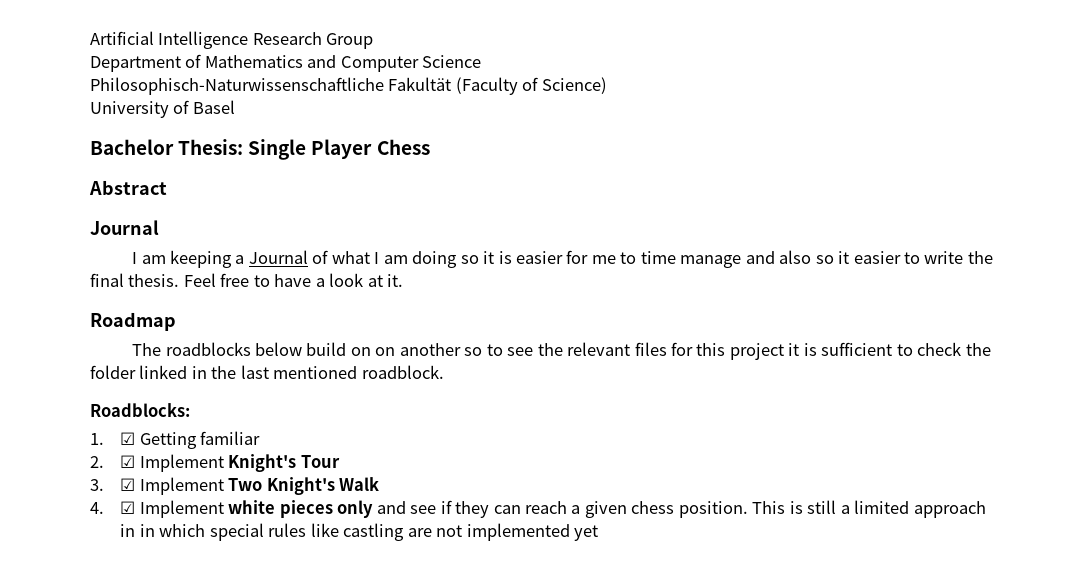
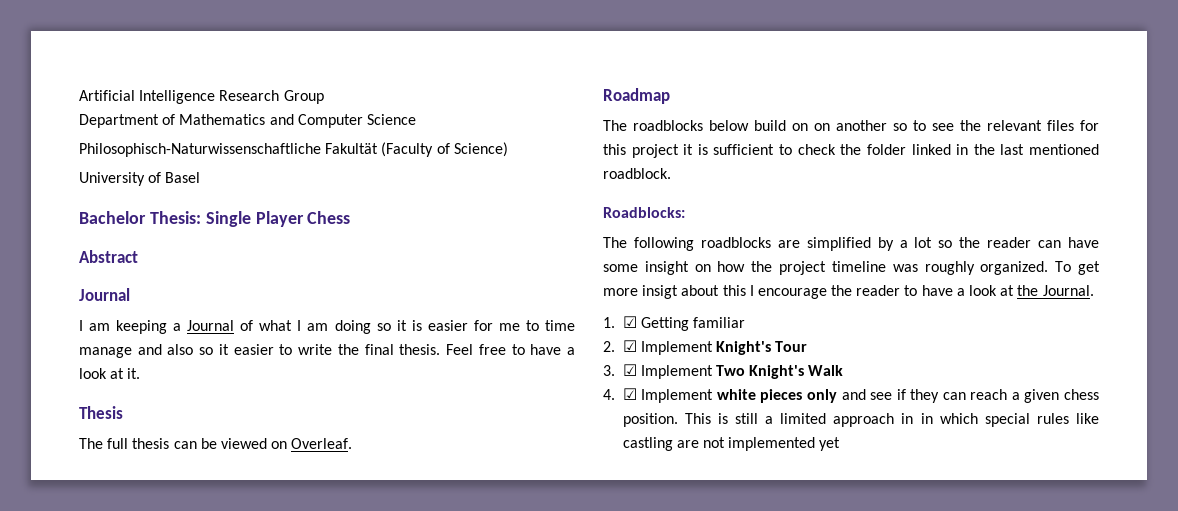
+ Thesis
+ The full thesis can be viewed on Overleaf.
+ The following roadblocks are simplified by a lot so the reader can have some insight on how the project timeline was roughly organized. To get more insigt about this I encourage the reader to have a look at the Journal.

